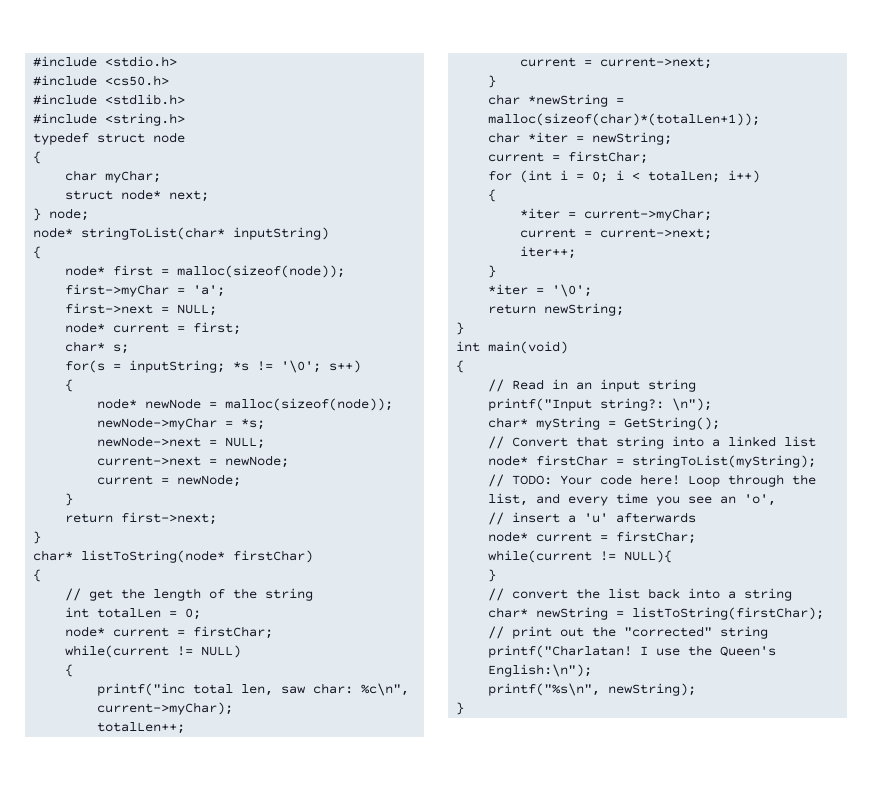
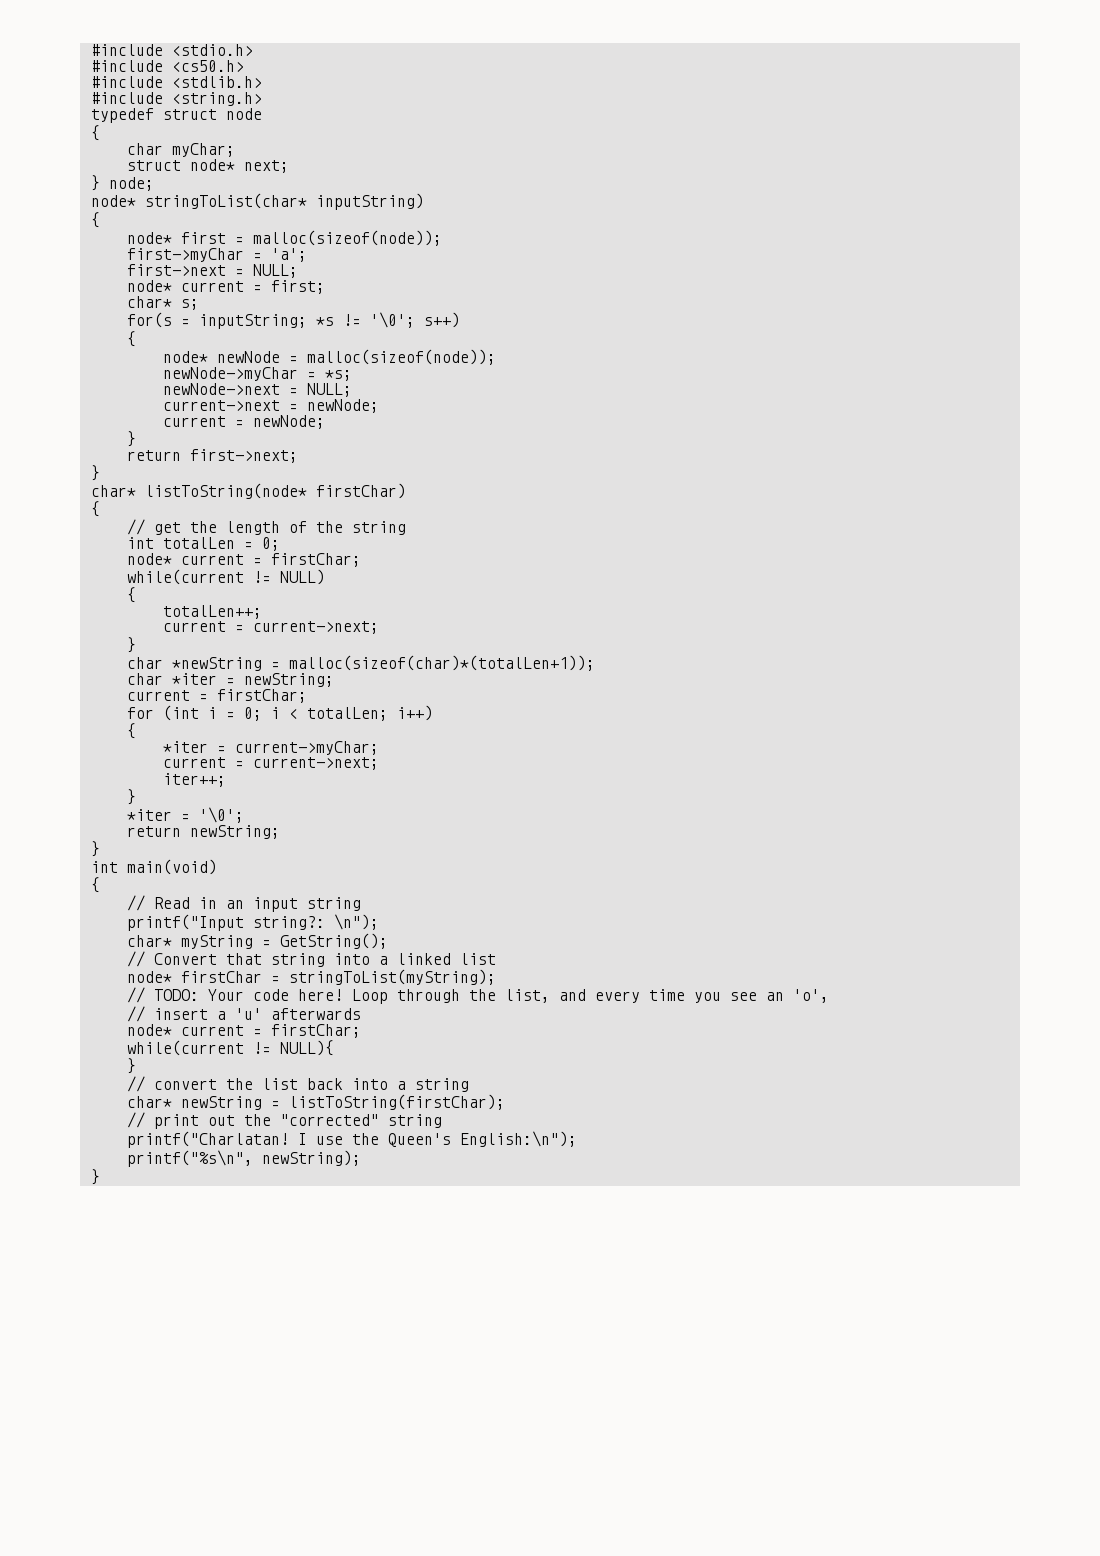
- printf("inc total len, saw char: %c\n", current->myChar);

